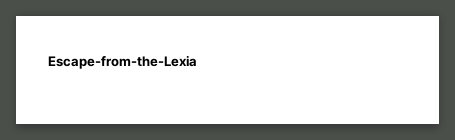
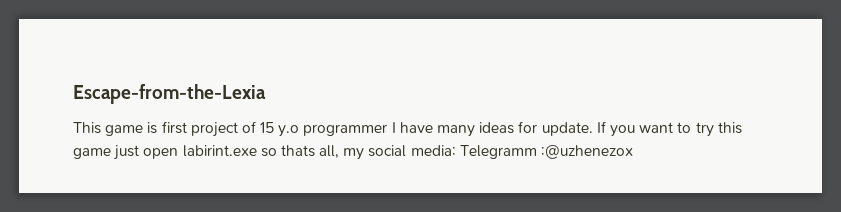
+ This game is first project of 15 y.o programmer I have many ideas for update. If you want to try this game just open labirint.exe so thats all, my social media: Telegramm :@uzhenezox

